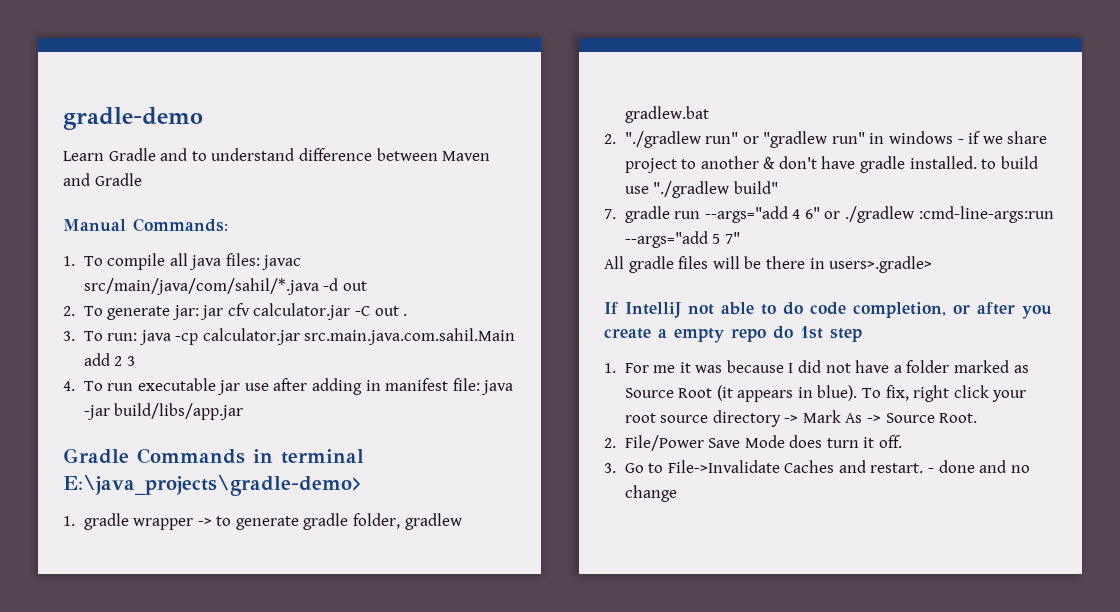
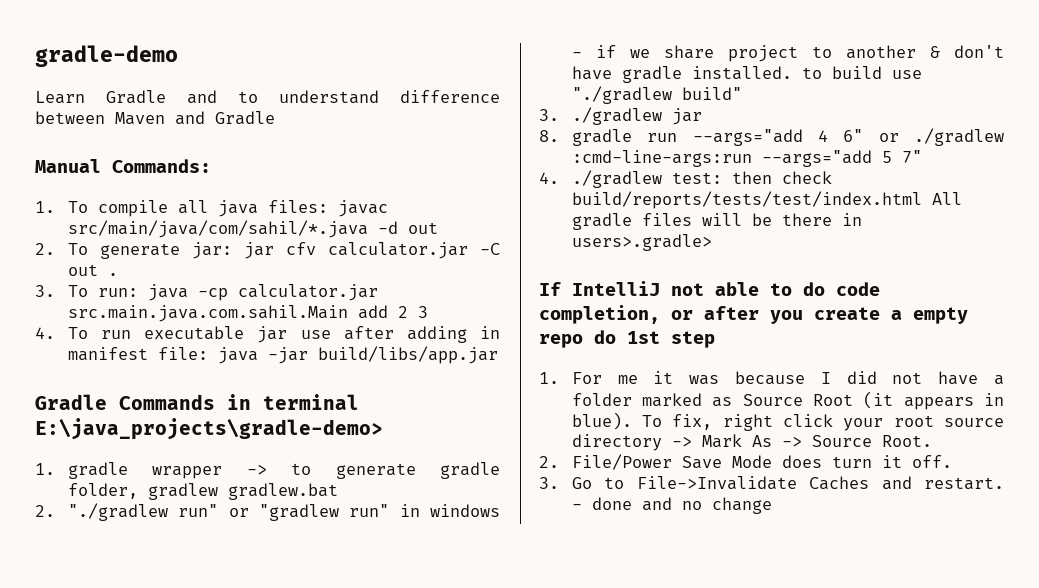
- 7. gradle run --args="add 4 6" or ./gradlew :cmd-line-args:run --args="add 5 7"
+ 3. ./gradlew jar
+ 8. gradle run --args="add 4 6" or ./gradlew :cmd-line-args:run --args="add 5 7"
- All gradle files will be there in users>.gradle>
+ 4. ./gradlew test: then check build/reports/tests/test/index.html All gradle files will be there in users>.gradle>

